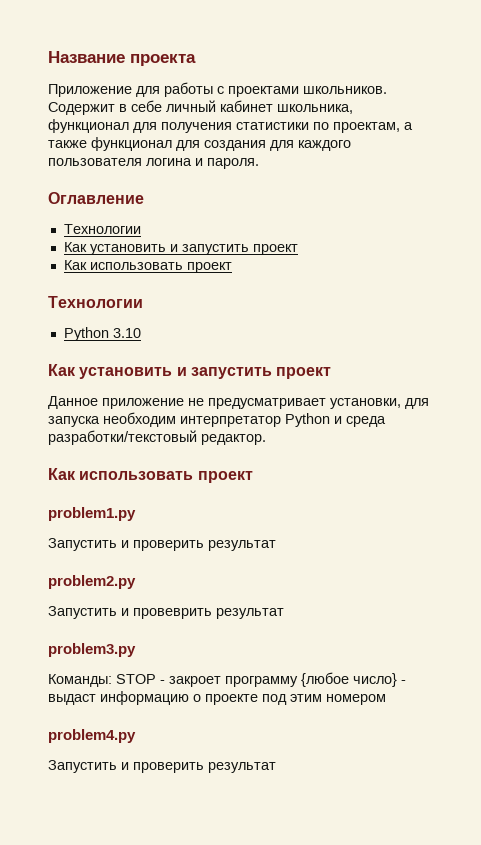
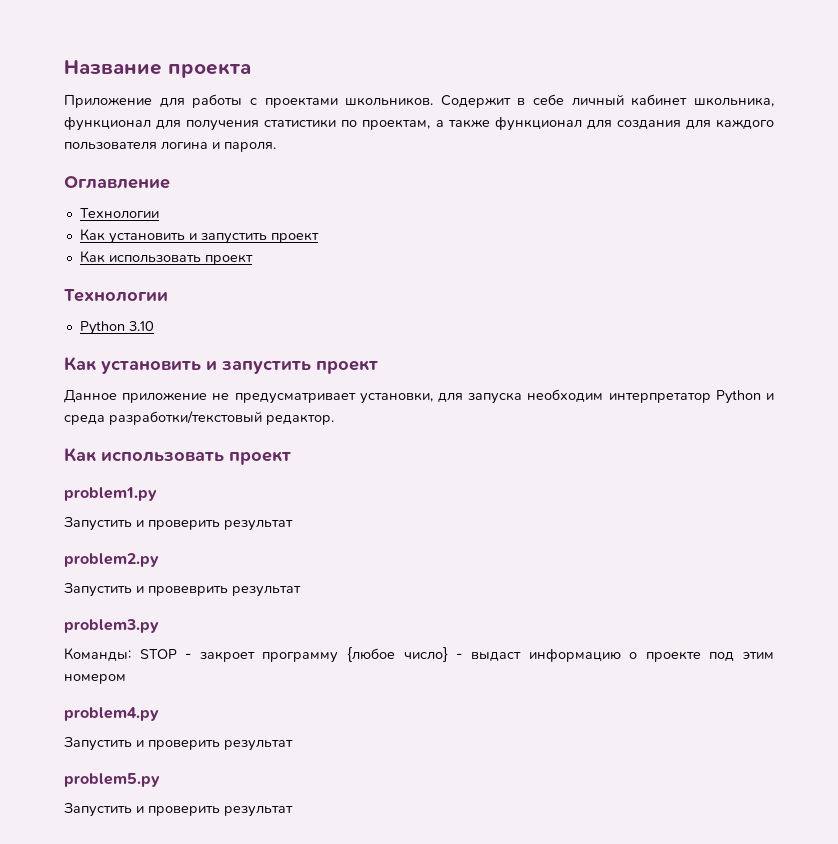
+ problem5.py
+ Запустить и проверить результат

